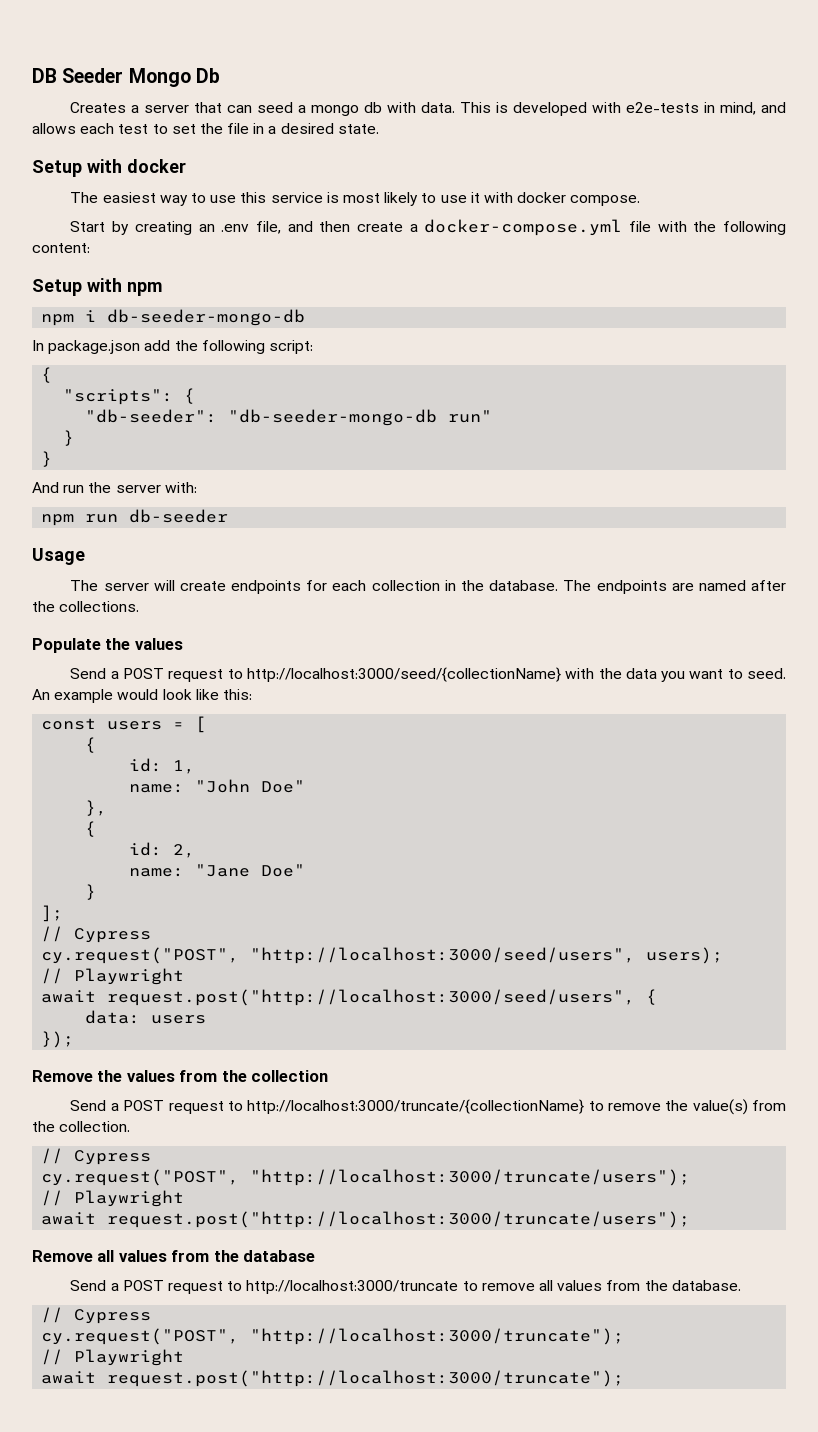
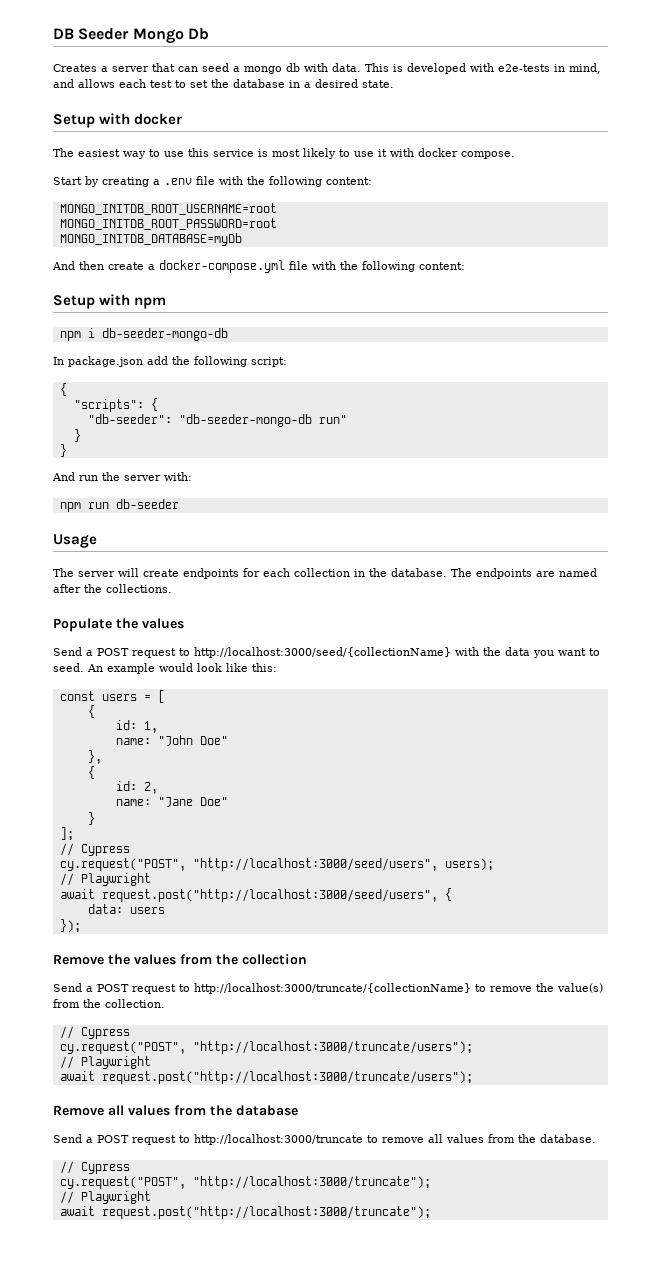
- This is developed with e2e-tests in mind, and allows each test to set the file in a desired state.
+ This is developed with e2e-tests in mind, and allows each test to set the database in a desired state.
- Start by creating an .env file, and then create a docker-compose.yml file with the following content:
+ Start by creating a .env file with the following content:
+ MONGO_INITDB_ROOT_USERNAME=root
+ MONGO_INITDB_ROOT_PASSWORD=root
+ MONGO_INITDB_DATABASE=myDb
+ And then create a docker-compose.yml file with the following content:

